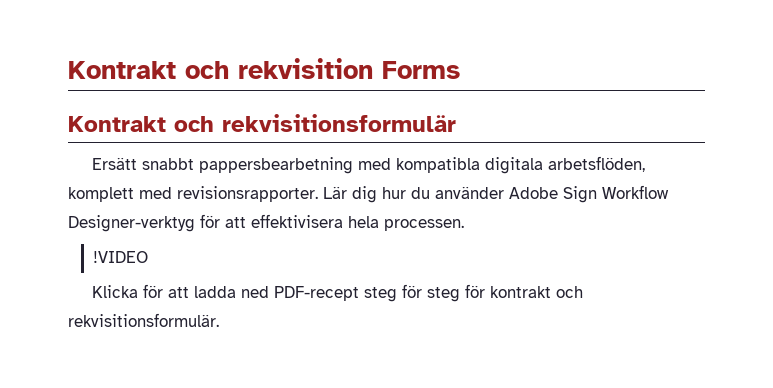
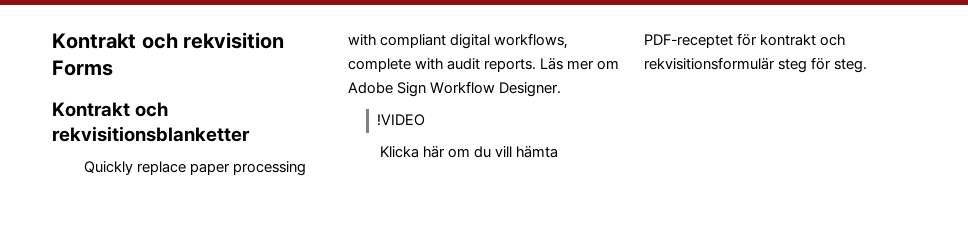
- Kontrakt och rekvisitionsformulär
- Ersätt snabbt pappersbearbetning med kompatibla digitala arbetsflöden, komplett med revisionsrapporter. Lär dig hur du använder Adobe Sign Workflow Designer-verktyg för att effektivisera hela processen.
+ Kontrakt och rekvisitionsblanketter
+ Quickly replace paper processing with compliant digital workflows, complete with audit reports. Läs mer om Adobe Sign Workflow Designer.
  !VIDEO
- Klicka för att ladda ned PDF-recept steg för steg för kontrakt och rekvisitionsformulär.
+ Klicka här om du vill hämta PDF-receptet för kontrakt och rekvisitionsformulär steg för steg.

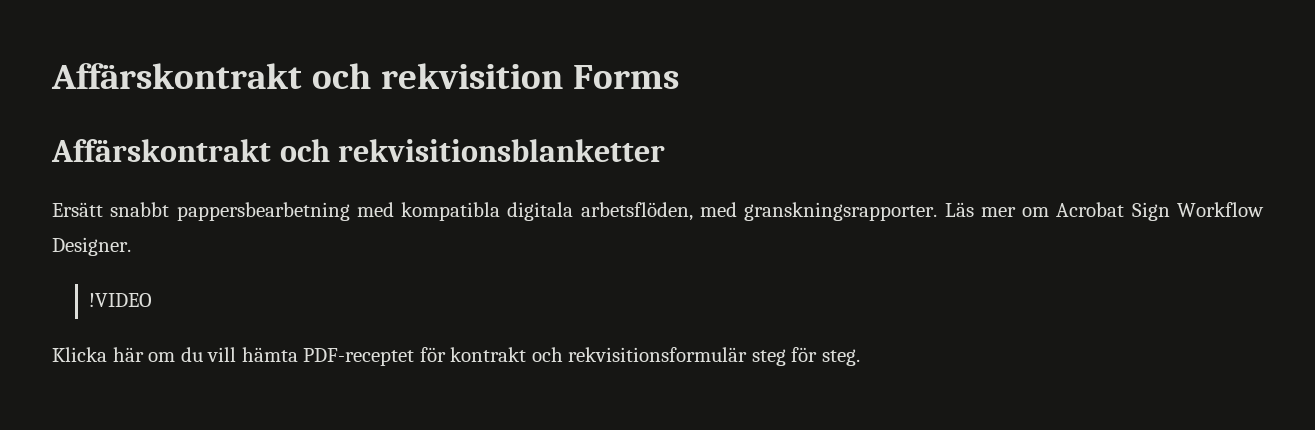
- Kontrakt och rekvisition Forms
+ Affärskontrakt och rekvisition Forms
- Kontrakt och rekvisitionsblanketter
+ Affärskontrakt och rekvisitionsblanketter
- Quickly replace paper processing with compliant digital workflows, complete with audit reports.
+ Ersätt snabbt pappersbearbetning med kompatibla digitala arbetsflöden, med granskningsrapporter.
- Läs mer om Adobe Sign Workflow Designer.
+ Läs mer om Acrobat Sign Workflow Designer.

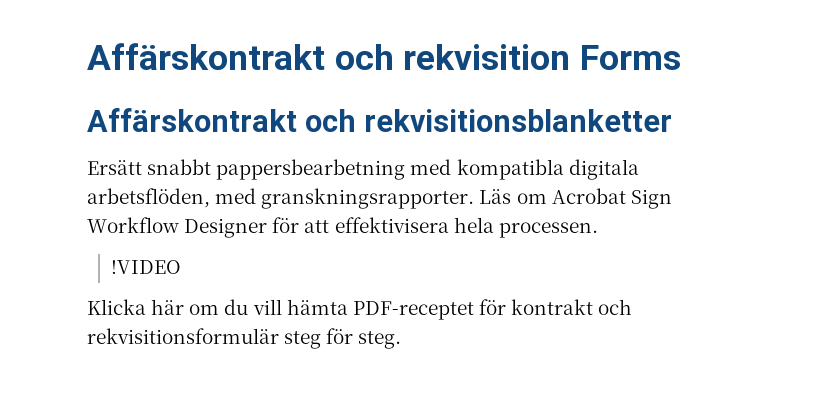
- Läs mer om Acrobat Sign Workflow Designer.
+ Läs om Acrobat Sign Workflow Designer för att effektivisera hela processen.

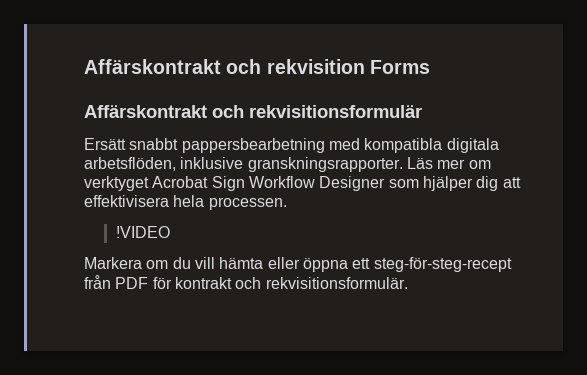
- Affärskontrakt och rekvisitionsblanketter
+ Affärskontrakt och rekvisitionsformulär
- Ersätt snabbt pappersbearbetning med kompatibla digitala arbetsflöden, med granskningsrapporter.
+ Ersätt snabbt pappersbearbetning med kompatibla digitala arbetsflöden, inklusive granskningsrapporter.
- Läs om Acrobat Sign Workflow Designer för att effektivisera hela processen.
+ Läs mer om verktyget Acrobat Sign Workflow Designer som hjälper dig att effektivisera hela processen.
- Klicka här om du vill hämta PDF-receptet för kontrakt och rekvisitionsformulär steg för steg.
+ Markera om du vill hämta eller öppna ett steg-för-steg-recept från PDF för kontrakt och rekvisitionsformulär.

